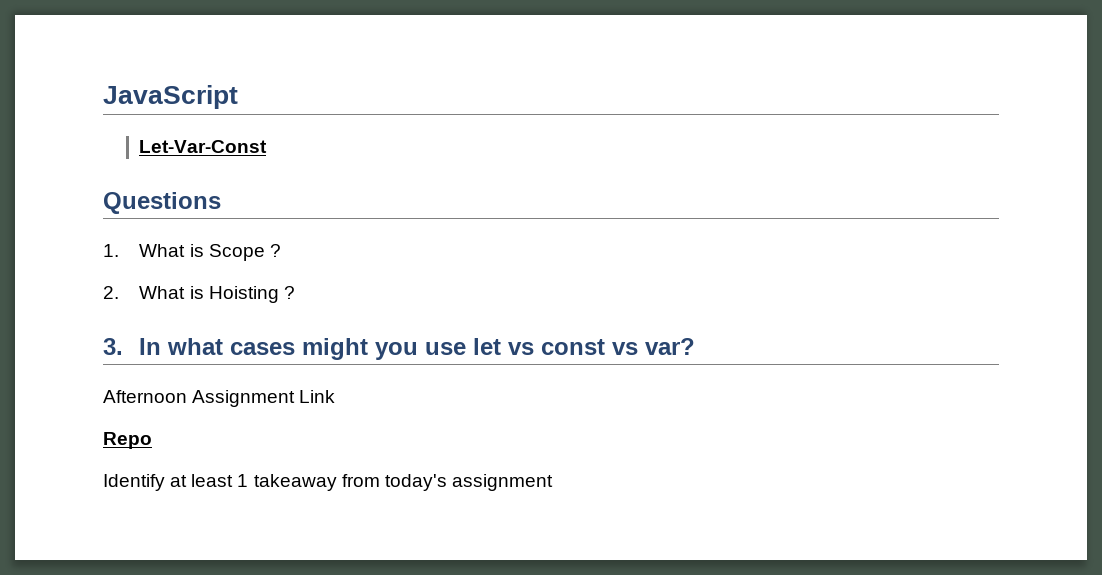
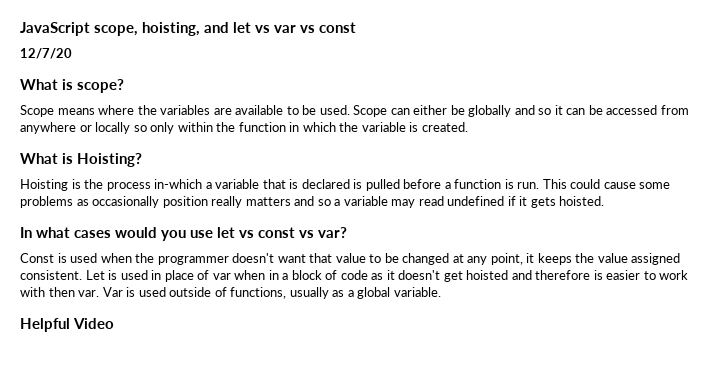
- JavaScript
- Let-Var-Const
- Questions
- 1. What is Scope ?
- 2. What is Hoisting ?
- 3. In what cases might you use let vs const vs var?
+ JavaScript scope, hoisting, and let vs var vs const
+ 12/7/20
+ What is scope?
+ Scope means where the variables are available to be used. Scope can either be globally and so it can be accessed from anywhere or locally so only within the function in which the variable is created.
+ What is Hoisting?
+ Hoisting is the process in-which a variable that is declared is pulled before a function is run. This could cause some problems as occasionally position really matters and so a variable may read undefined if it gets hoisted.
+ In what cases would you use let vs const vs var?
- Afternoon Assignment Link
- Repo
- Identify at least 1 takeaway from today's assignment
+ Const is used when the programmer doesn't want that value to be changed at any point, it keeps the value assigned consistent. Let is used in place of var when in a block of code as it doesn't get hoisted and therefore is easier to work with then var. Var is used outside of functions, usually as a global variable.
+ Helpful Video

